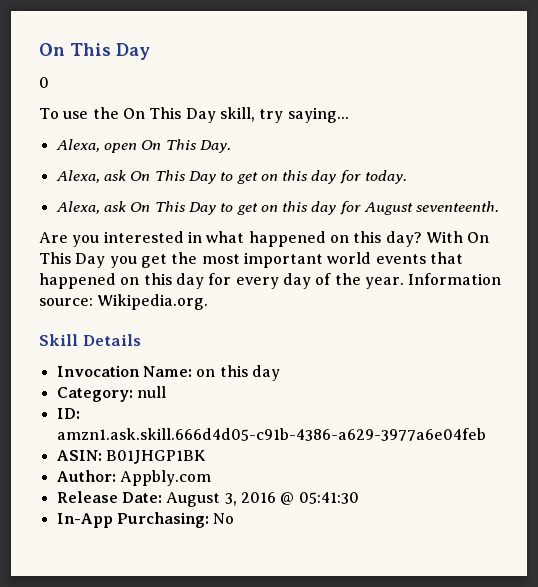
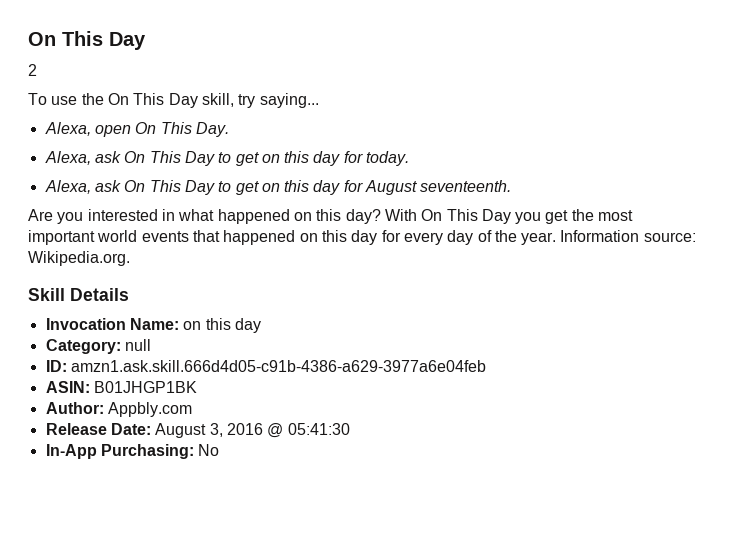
- 0
+ 2

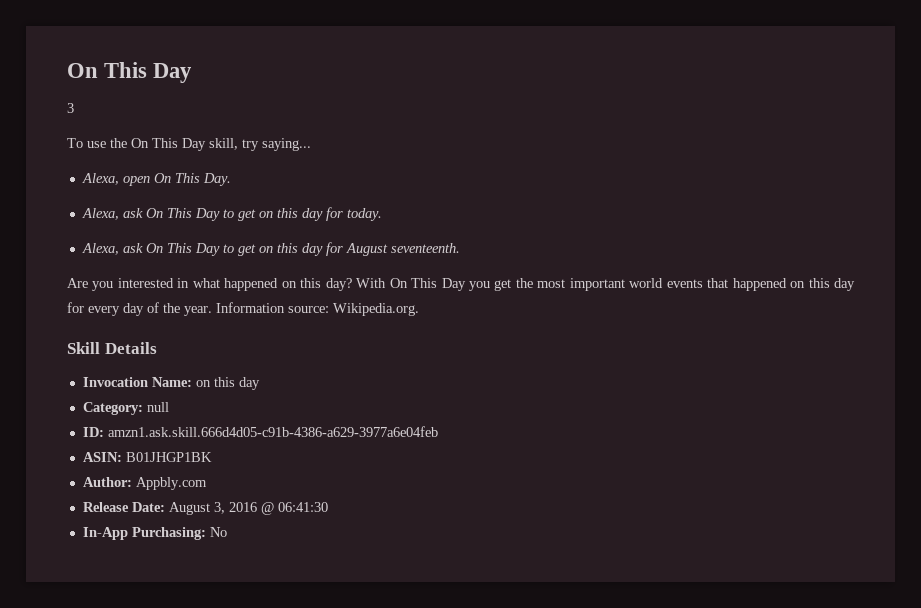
- 2
+ 3
- Release Date: August 3, 2016 @ 05:41:30
+ Release Date: August 3, 2016 @ 06:41:30

